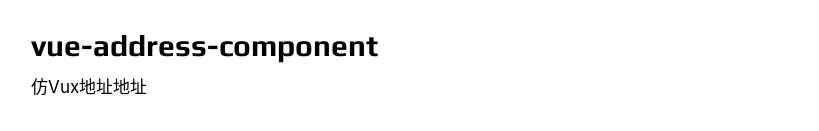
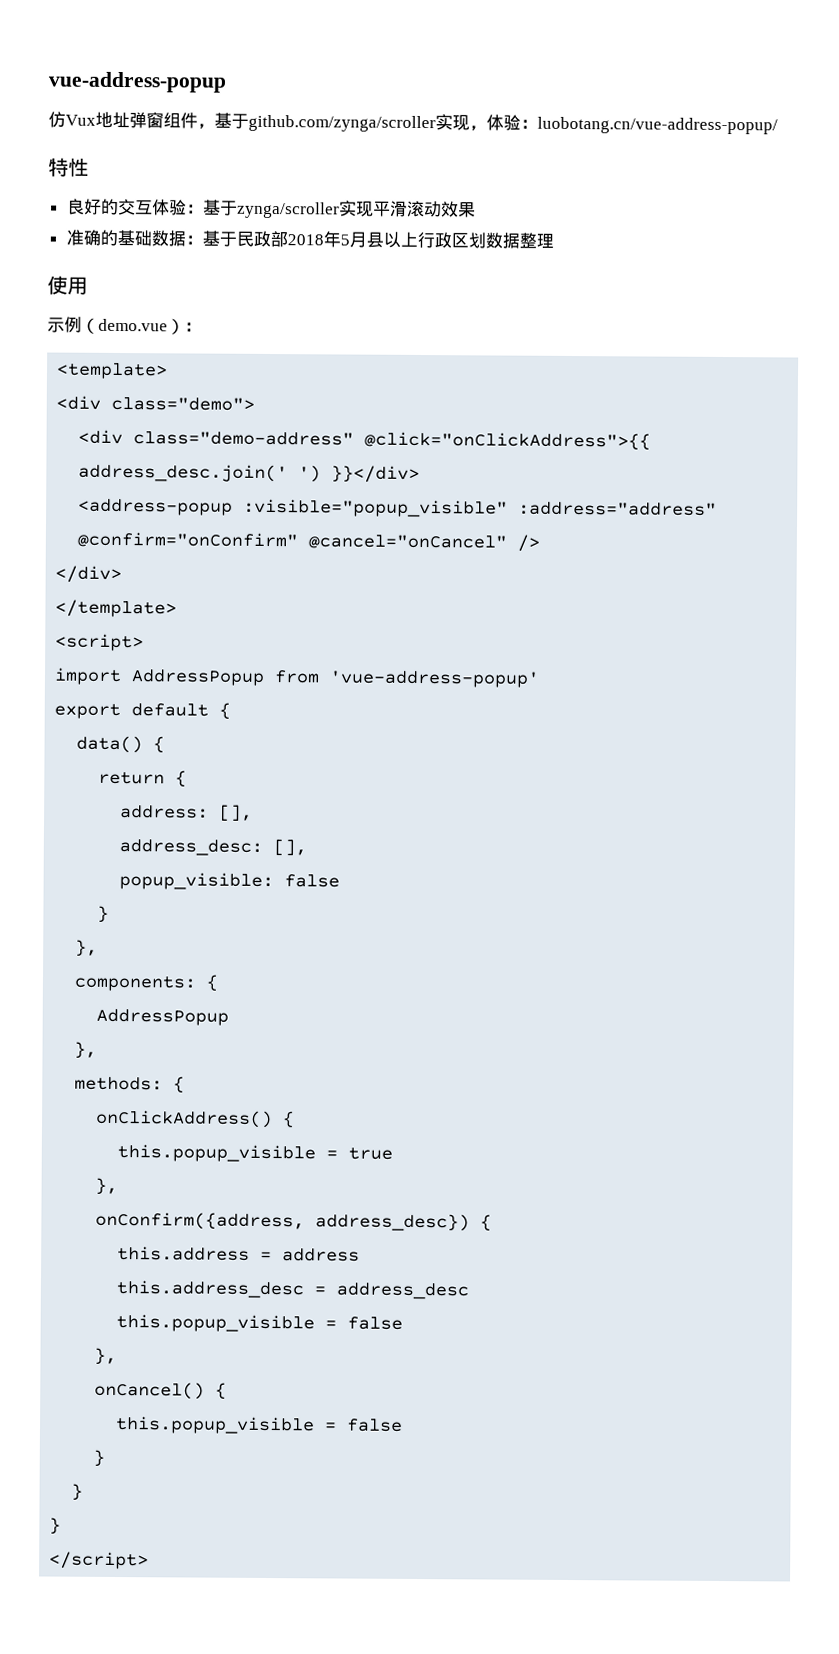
- vue-address-component
+ vue-address-popup
- 仿Vux地址地址
+ 仿Vux地址弹窗组件，基于github.com/zynga/scroller实现，体验：luobotang.cn/vue-address-popup/
+ 特性
+ 良好的交互体验：基于zynga/scroller实现平滑滚动效果
+ 准确的基础数据：基于民政部2018年5月县以上行政区划数据整理
+ 使用
+ 示例（demo.vue）：
+ <template>
+ <div class="demo">
+ <div class="demo-address" @click="onClickAddress">{{ address_desc.join(' ') }}</div>
+ <address-popup :visible="popup_visible" :address="address" @confirm="onConfirm" @cancel="onCancel" />
+ </div>
+ </template>
+ <script>
+ import AddressPopup from 'vue-address-popup'
+ export default {
+ data() {
+ return {
+ address: [],
+ address_desc: [],
+ popup_visible: false
+ }
+ },
+ components: {
+ AddressPopup
+ },
+ methods: {
+ onClickAddress() {
+ this.popup_visible = true
+ },
+ onConfirm({address, address_desc}) {
+ this.address = address
+ this.address_desc = address_desc
+ this.popup_visible = false
+ },
+ onCancel() {
+ this.popup_visible = false
+ }
+ }
+ }
+ </script>

